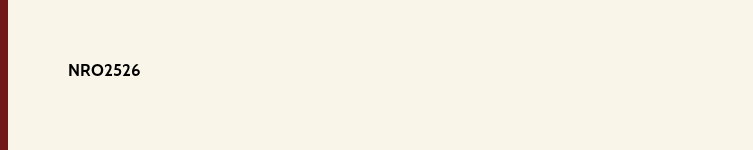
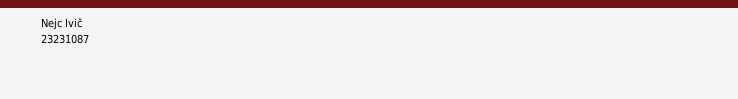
- NRO2526
+ Nejc Ivič
+ 23231087

